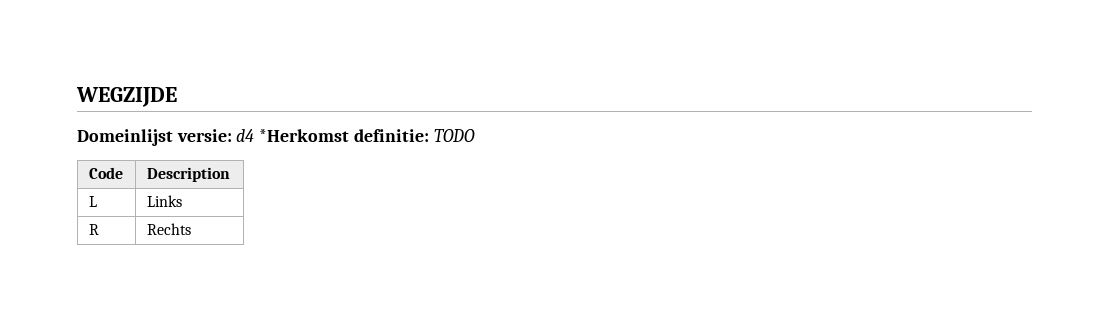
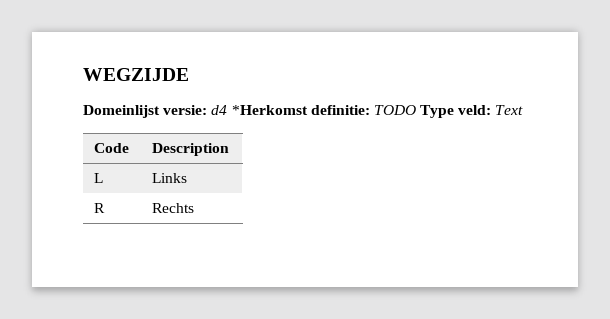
- Domeinlijst versie: d4 *Herkomst definitie: TODO
+ Domeinlijst versie: d4 *Herkomst definitie: TODO Type veld: Text

